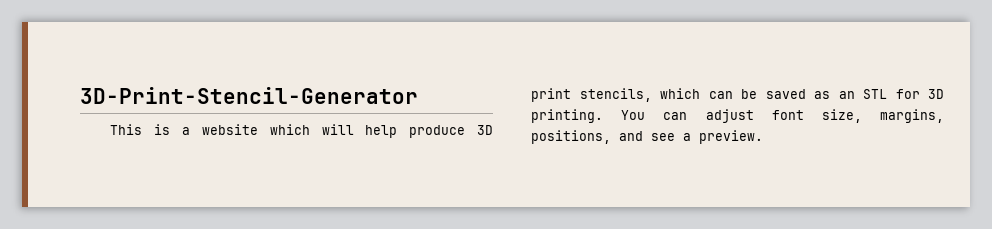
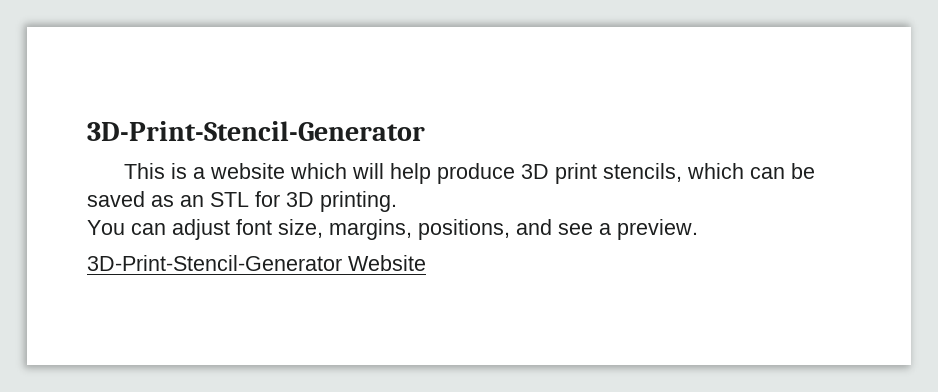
- This is a website which will help produce 3D print stencils, which can be saved as an STL for 3D printing. You can adjust font size, margins, positions, and see a preview.
+ This is a website which will help produce 3D print stencils, which can be saved as an STL for 3D printing.
+ You can adjust font size, margins, positions, and see a preview.
+ 3D-Print-Stencil-Generator Website

